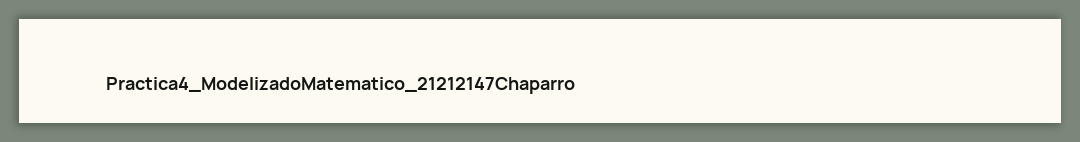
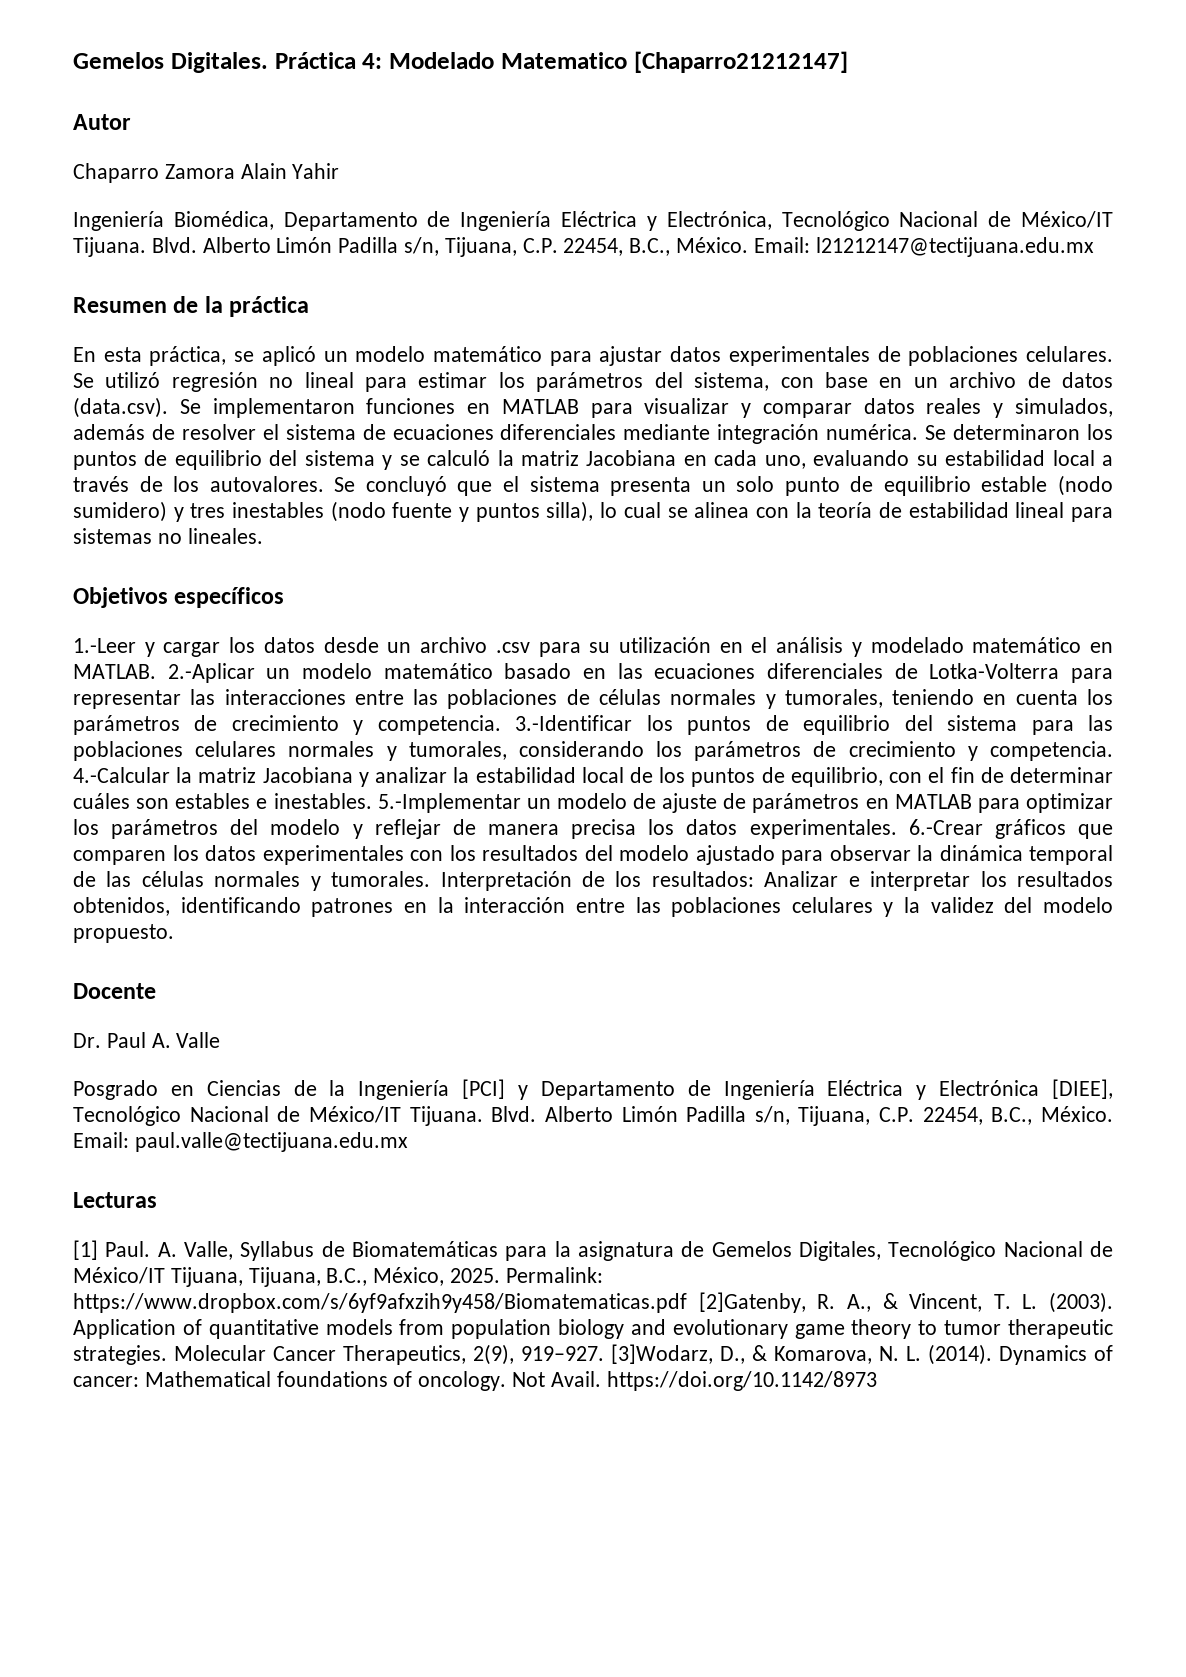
- Practica4_ModelizadoMatematico_21212147Chaparro
+ Gemelos Digitales. Práctica 4: Modelado Matematico [Chaparro21212147]
+ Autor
+ Chaparro Zamora Alain Yahir
+ Ingeniería Biomédica, Departamento de Ingeniería Eléctrica y Electrónica, Tecnológico Nacional de México/IT Tijuana. Blvd. Alberto Limón Padilla s/n, Tijuana, C.P. 22454, B.C., México. Email: l21212147@tectijuana.edu.mx
+ Resumen de la práctica
+ En esta práctica, se aplicó un modelo matemático para ajustar datos experimentales de poblaciones celulares. Se utilizó regresión no lineal para estimar los parámetros del sistema, con base en un archivo de datos (data.csv). Se implementaron funciones en MATLAB para visualizar y comparar datos reales y simulados, además de resolver el sistema de ecuaciones diferenciales mediante integración numérica. Se determinaron los puntos de equilibrio del sistema y se calculó la matriz Jacobiana en cada uno, evaluando su estabilidad local a través de los autovalores. Se concluyó que el sistema presenta un solo punto de equilibrio estable (nodo sumidero) y tres inestables (nodo fuente y puntos silla), lo cual se alinea con la teoría de estabilidad lineal para sistemas no lineales.
+ Objetivos específicos
+ 1.-Leer y cargar los datos desde un archivo .csv para su utilización en el análisis y modelado matemático en MATLAB. 2.-Aplicar un modelo matemático basado en las ecuaciones diferenciales de Lotka-Volterra para representar las interacciones entre las poblaciones de células normales y tumorales, teniendo en cuenta los parámetros de crecimiento y competencia. 3.-Identificar los puntos de equilibrio del sistema para las poblaciones celulares normales y tumorales, considerando los parámetros de crecimiento y competencia. 4.-Calcular la matriz Jacobiana y analizar la estabilidad local de los puntos de equilibrio, con el fin de determinar cuáles son estables e inestables. 5.-Implementar un modelo de ajuste de parámetros en MATLAB para optimizar los parámetros del modelo y reflejar de manera precisa los datos experimentales. 6.-Crear gráficos que comparen los datos experimentales con los resultados del modelo ajustado para observar la dinámica temporal de las células normales y tumorales. Interpretación de los resultados: Analizar e interpretar los resultados obtenidos, identificando patrones en la interacción entre las poblaciones celulares y la validez del modelo propuesto.
+ Docente
+ Dr. Paul A. Valle
+ Posgrado en Ciencias de la Ingeniería [PCI] y Departamento de Ingeniería Eléctrica y Electrónica [DIEE], Tecnológico Nacional de México/IT Tijuana. Blvd. Alberto Limón Padilla s/n, Tijuana, C.P. 22454, B.C., México. Email: paul.valle@tectijuana.edu.mx
+ Lecturas
+ [1] Paul. A. Valle, Syllabus de Biomatemáticas para la asignatura de Gemelos Digitales, Tecnológico Nacional de México/IT Tijuana, Tijuana, B.C., México, 2025. Permalink: https://www.dropbox.com/s/6yf9afxzih9y458/Biomatematicas.pdf [2]Gatenby, R. A., & Vincent, T. L. (2003). Application of quantitative models from population biology and evolutionary game theory to tumor therapeutic strategies. Molecular Cancer Therapeutics, 2(9), 919–927. [3]Wodarz, D., & Komarova, N. L. (2014). Dynamics of cancer: Mathematical foundations of oncology. Not Avail. https://doi.org/10.1142/8973

